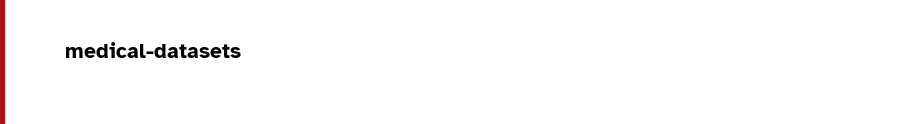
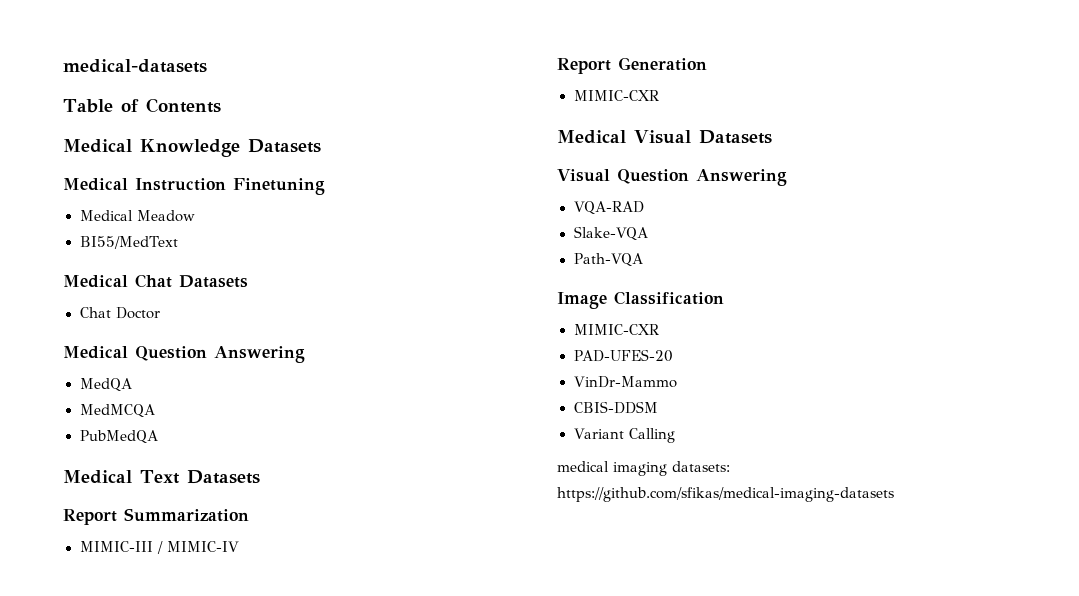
+ Table of Contents
+ Medical Knowledge Datasets
+ Medical Instruction Finetuning
+ Medical Meadow
+ BI55/MedText
+ Medical Chat Datasets
+ Chat Doctor
+ Medical Question Answering
+ MedQA
+ MedMCQA
+ PubMedQA
+ Medical Text Datasets
+ Report Summarization
+ MIMIC-III / MIMIC-IV
+ Report Generation
+ MIMIC-CXR
+ Medical Visual Datasets
+ Visual Question Answering
+ VQA-RAD
+ Slake-VQA
+ Path-VQA
+ Image Classification
+ MIMIC-CXR
+ PAD-UFES-20
+ VinDr-Mammo
+ CBIS-DDSM
+ Variant Calling
+ medical imaging datasets: https://github.com/sfikas/medical-imaging-datasets

